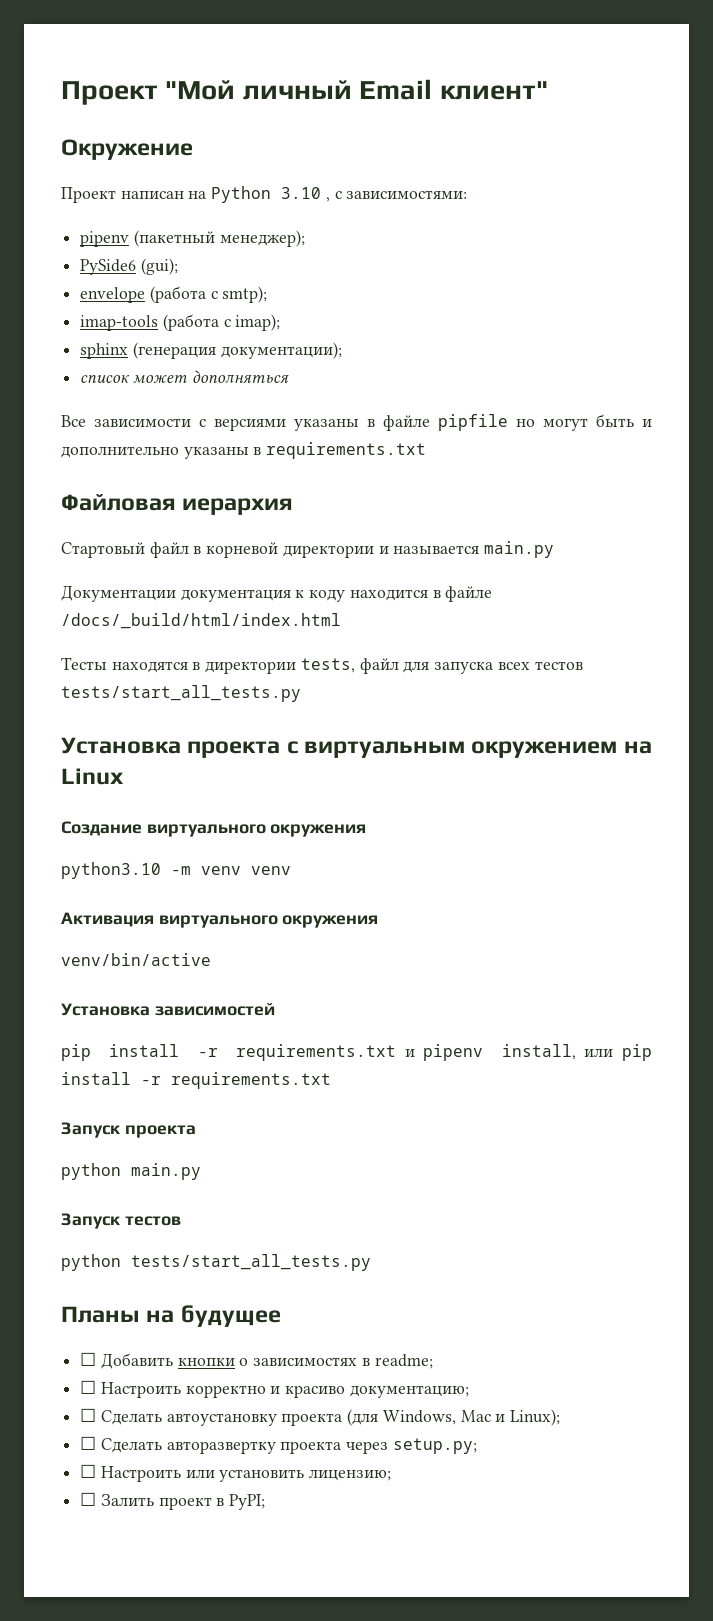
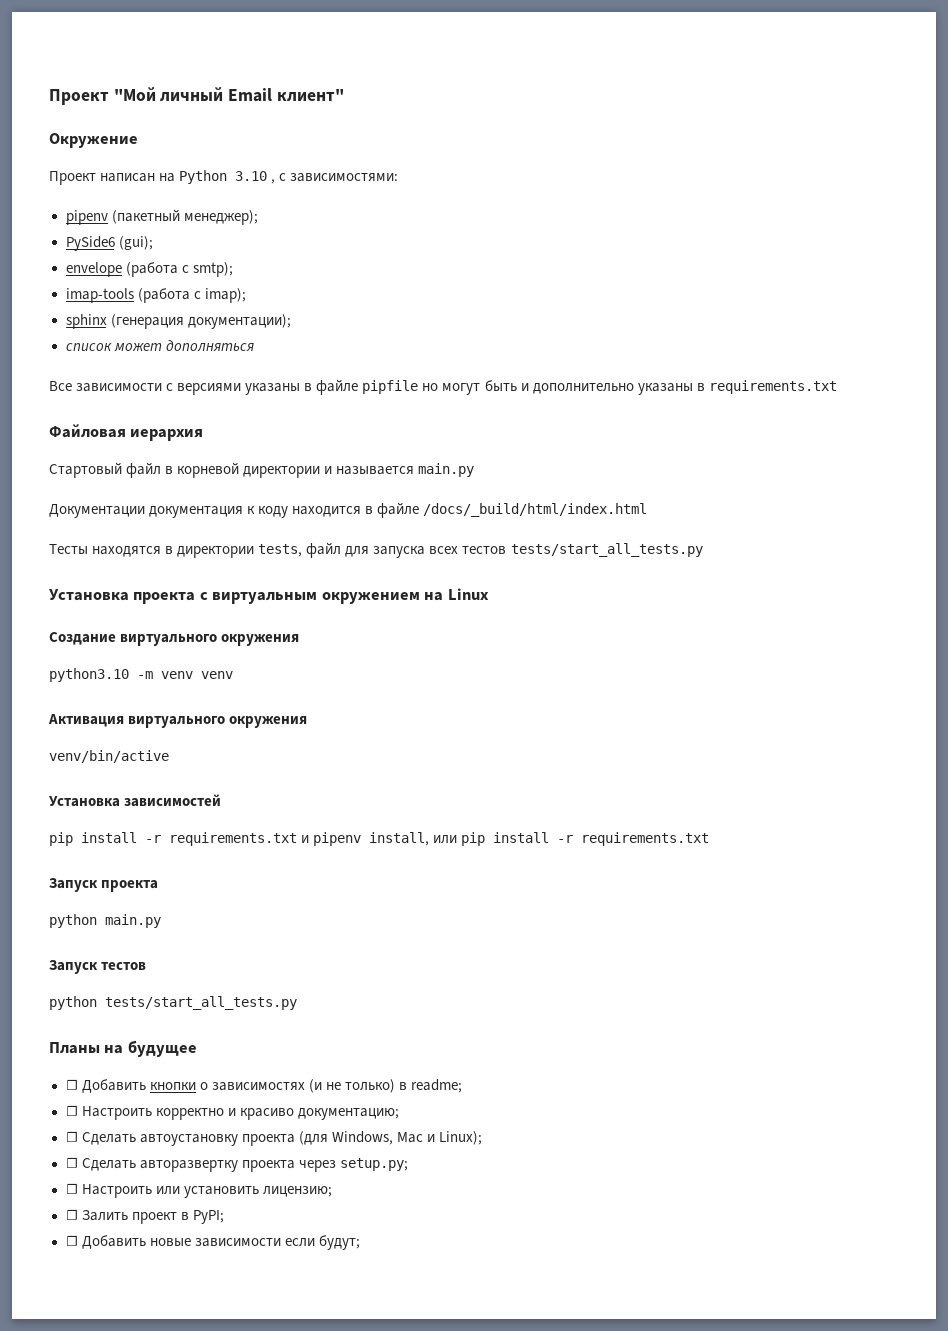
- ☐ Добавить кнопки о зависимостях в readme;
+ ☐ Добавить кнопки о зависимостях (и не только) в readme;
+ ☐ Добавить новые зависимости если будут;

